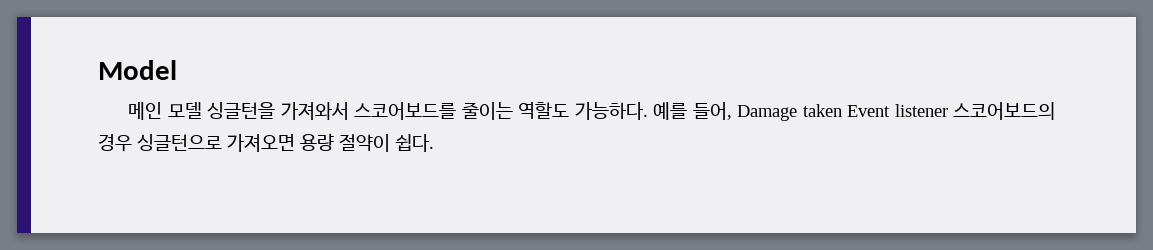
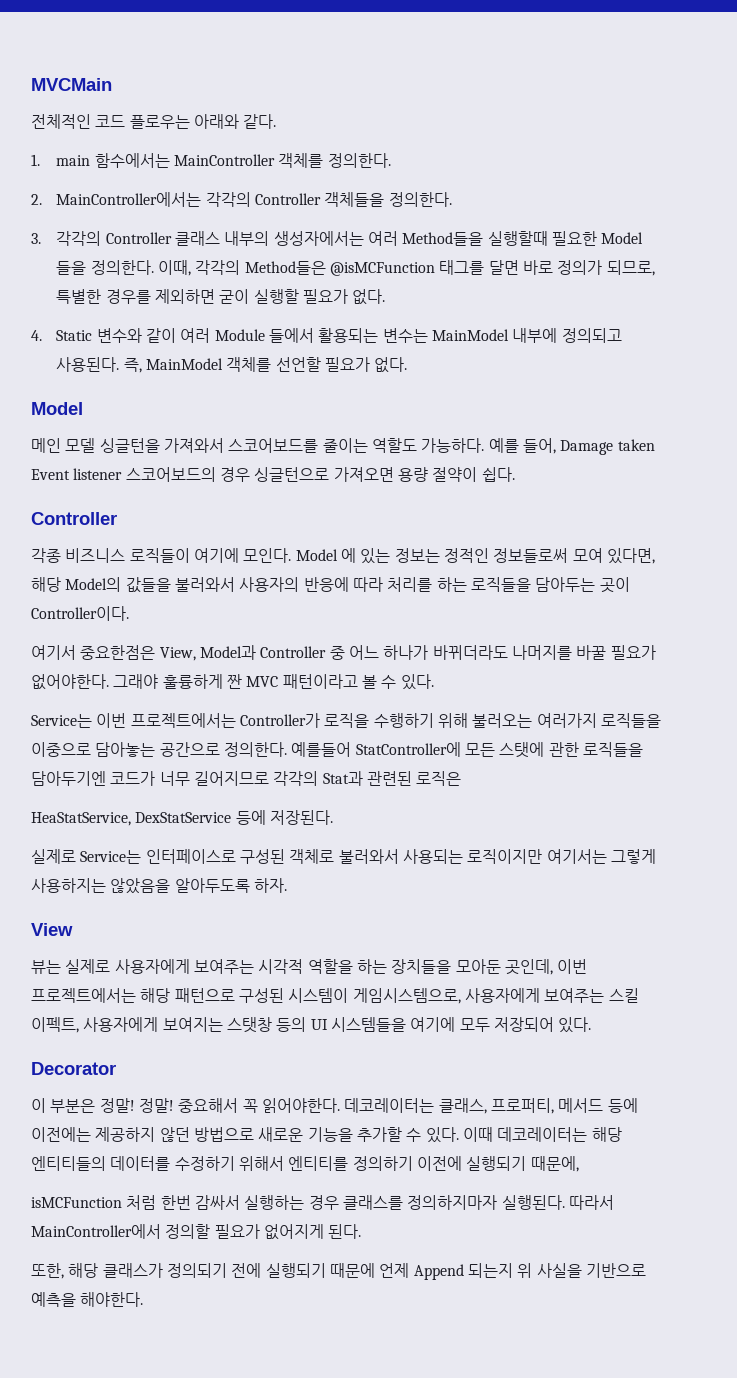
+ MVCMain
+ 전체적인 코드 플로우는 아래와 같다.
+ 1. main 함수에서는 MainController 객체를 정의한다.
+ 2. MainController에서는 각각의 Controller 객체들을 정의한다.
+ 3. 각각의 Controller 클래스 내부의 생성자에서는 여러 Method들을 실행할때 필요한 Model 들을 정의한다. 이때, 각각의 Method들은 @isMCFunction 태그를 달면 바로 정의가 되므로, 특별한 경우를 제외하면 굳이 실행할 필요가 없다.
+ 4. Static 변수와 같이 여러 Module 들에서 활용되는 변수는 MainModel 내부에 정의되고 사용된다. 즉, MainModel 객체를 선언할 필요가 없다.
  예를 들어, Damage taken Event listener 스코어보드의 경우 싱글턴으로 가져오면 용량 절약이 쉽다.
+ Controller
+ 각종 비즈니스 로직들이 여기에 모인다. Model 에 있는 정보는 정적인 정보들로써 모여 있다면, 해당 Model의 값들을 불러와서 사용자의 반응에 따라 처리를 하는 로직들을 담아두는 곳이 Controller이다.
+ 여기서 중요한점은 View, Model과 Controller 중 어느 하나가 바뀌더라도 나머지를 바꿀 필요가 없어야한다. 그래야 훌륭하게 짠 MVC 패턴이라고 볼 수 있다.
+ Service는 이번 프로젝트에서는 Controller가 로직을 수행하기 위해 불러오는 여러가지 로직들을 이중으로 담아놓는 공간으로 정의한다. 예를들어 StatController에 모든 스탯에 관한 로직들을 담아두기엔 코드가 너무 길어지므로 각각의 Stat과 관련된 로직은
+ HeaStatService, DexStatService 등에 저장된다.
+ 실제로 Service는 인터페이스로 구성된 객체로 불러와서 사용되는 로직이지만 여기서는 그렇게 사용하지는 않았음을 알아두도록 하자.
+ View
+ 뷰는 실제로 사용자에게 보여주는 시각적 역할을 하는 장치들을 모아둔 곳인데, 이번 프로젝트에서는 해당 패턴으로 구성된 시스템이 게임시스템으로, 사용자에게 보여주는 스킬 이펙트, 사용자에게 보여지는 스탯창 등의 UI 시스템들을 여기에 모두 저장되어 있다.
+ Decorator
+ 이 부분은 정말! 정말! 중요해서 꼭 읽어야한다. 데코레이터는 클래스, 프로퍼티, 메서드 등에 이전에는 제공하지 않던 방법으로 새로운 기능을 추가할 수 있다. 이때 데코레이터는 해당 엔티티들의 데이터를 수정하기 위해서 엔티티를 정의하기 이전에 실행되기 때문에,
+ isMCFunction 처럼 한번 감싸서 실행하는 경우 클래스를 정의하지마자 실행된다. 따라서 MainController에서 정의할 필요가 없어지게 된다.
+ 또한, 해당 클래스가 정의되기 전에 실행되기 때문에 언제 Append 되는지 위 사실을 기반으로 예측을 해야한다.

